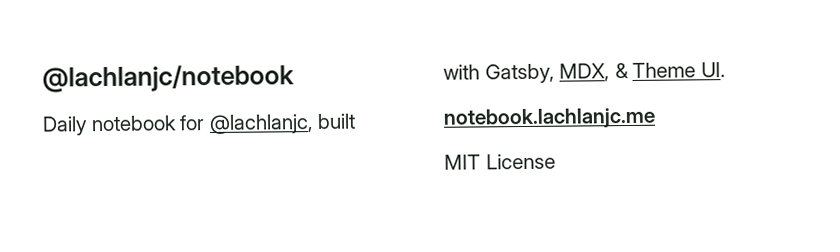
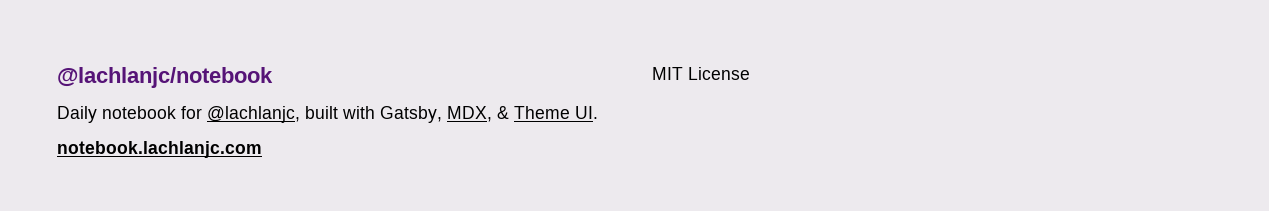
- notebook.lachlanjc.me
+ notebook.lachlanjc.com

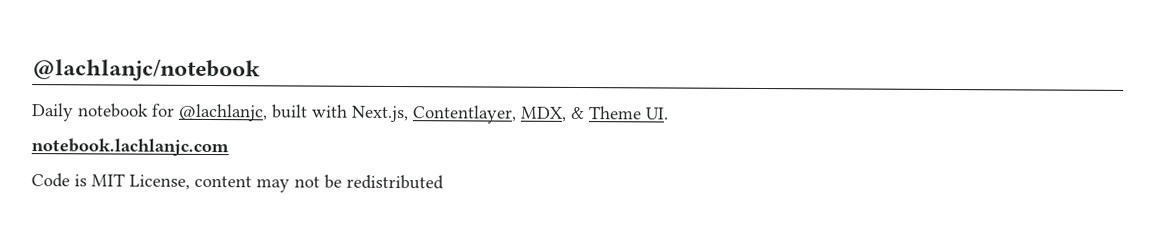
- Daily notebook for @lachlanjc, built with Gatsby, MDX, & Theme UI.
+ Daily notebook for @lachlanjc, built with Next.js, Contentlayer, MDX, & Theme UI.
- MIT License
+ Code is MIT License, content may not be redistributed

